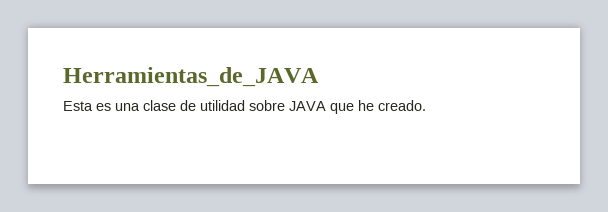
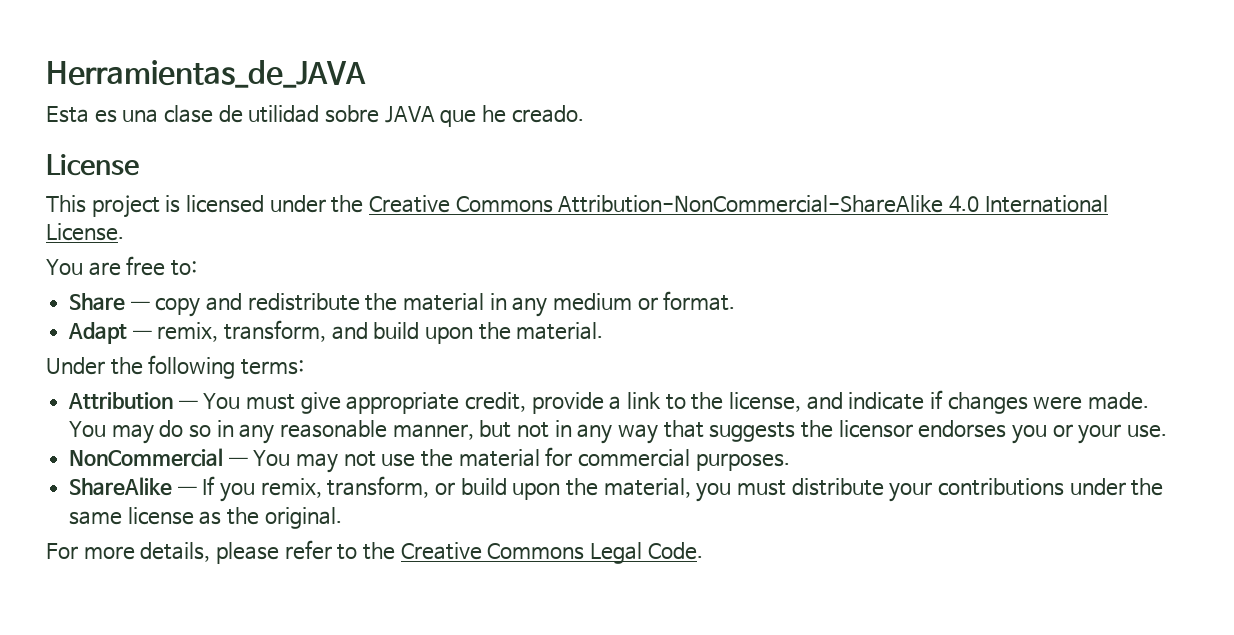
+ License
+ This project is licensed under the Creative Commons Attribution-NonCommercial-ShareAlike 4.0 International License.
+ You are free to:
+ Share — copy and redistribute the material in any medium or format.
+ Adapt — remix, transform, and build upon the material.
+ Under the following terms:
+ Attribution — You must give appropriate credit, provide a link to the license, and indicate if changes were made. You may do so in any reasonable manner, but not in any way that suggests the licensor endorses you or your use.
+ NonCommercial — You may not use the material for commercial purposes.
+ ShareAlike — If you remix, transform, or build upon the material, you must distribute your contributions under the same license as the original.
+ For more details, please refer to the Creative Commons Legal Code.

